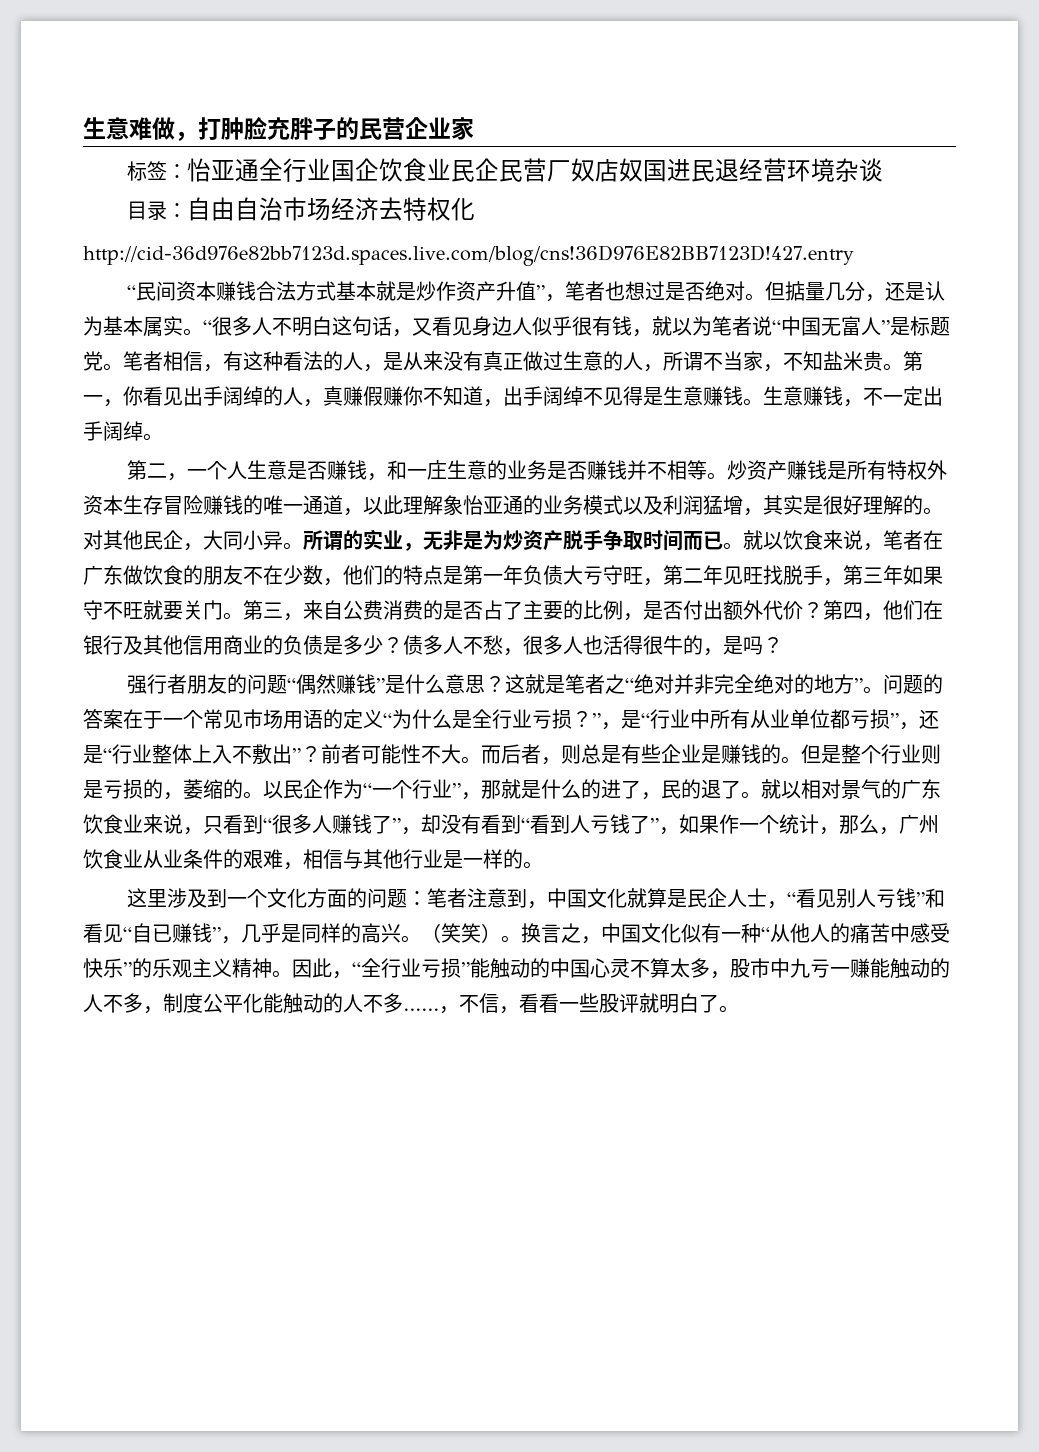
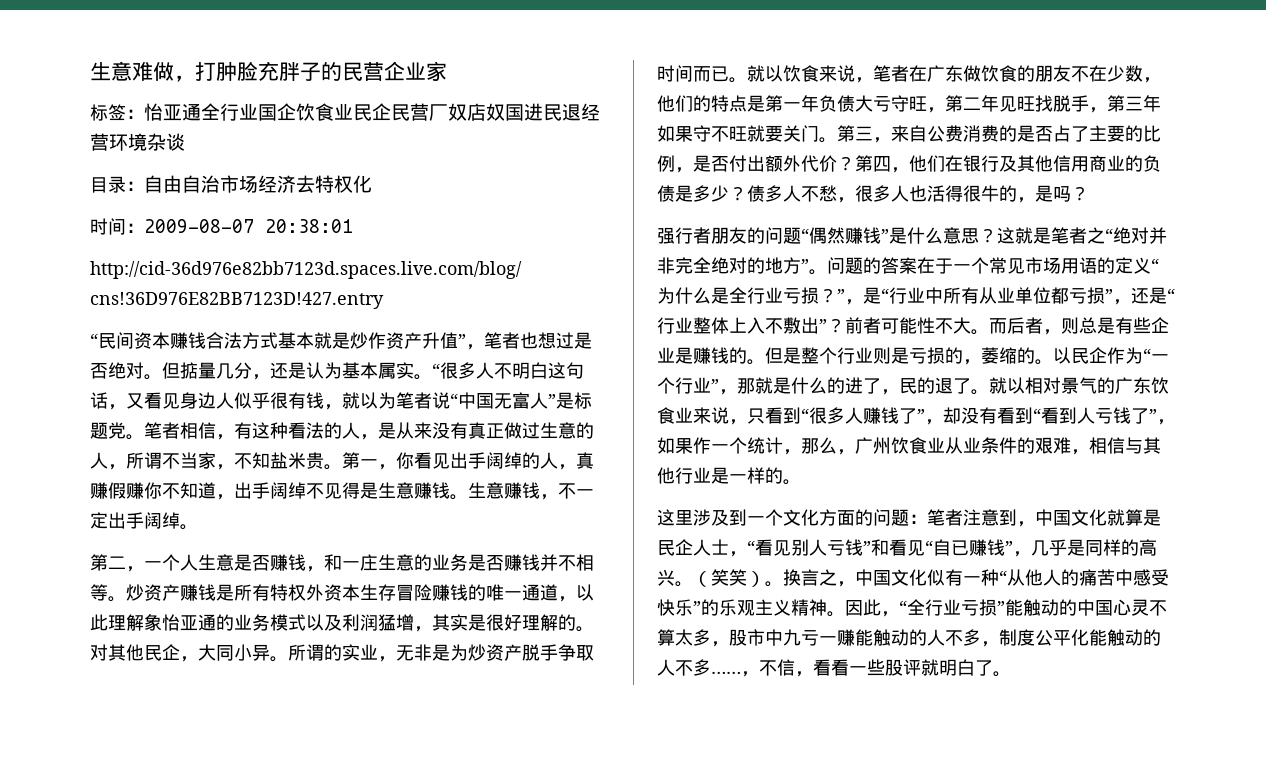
+ 时间：2009-08-07 20:38:01

